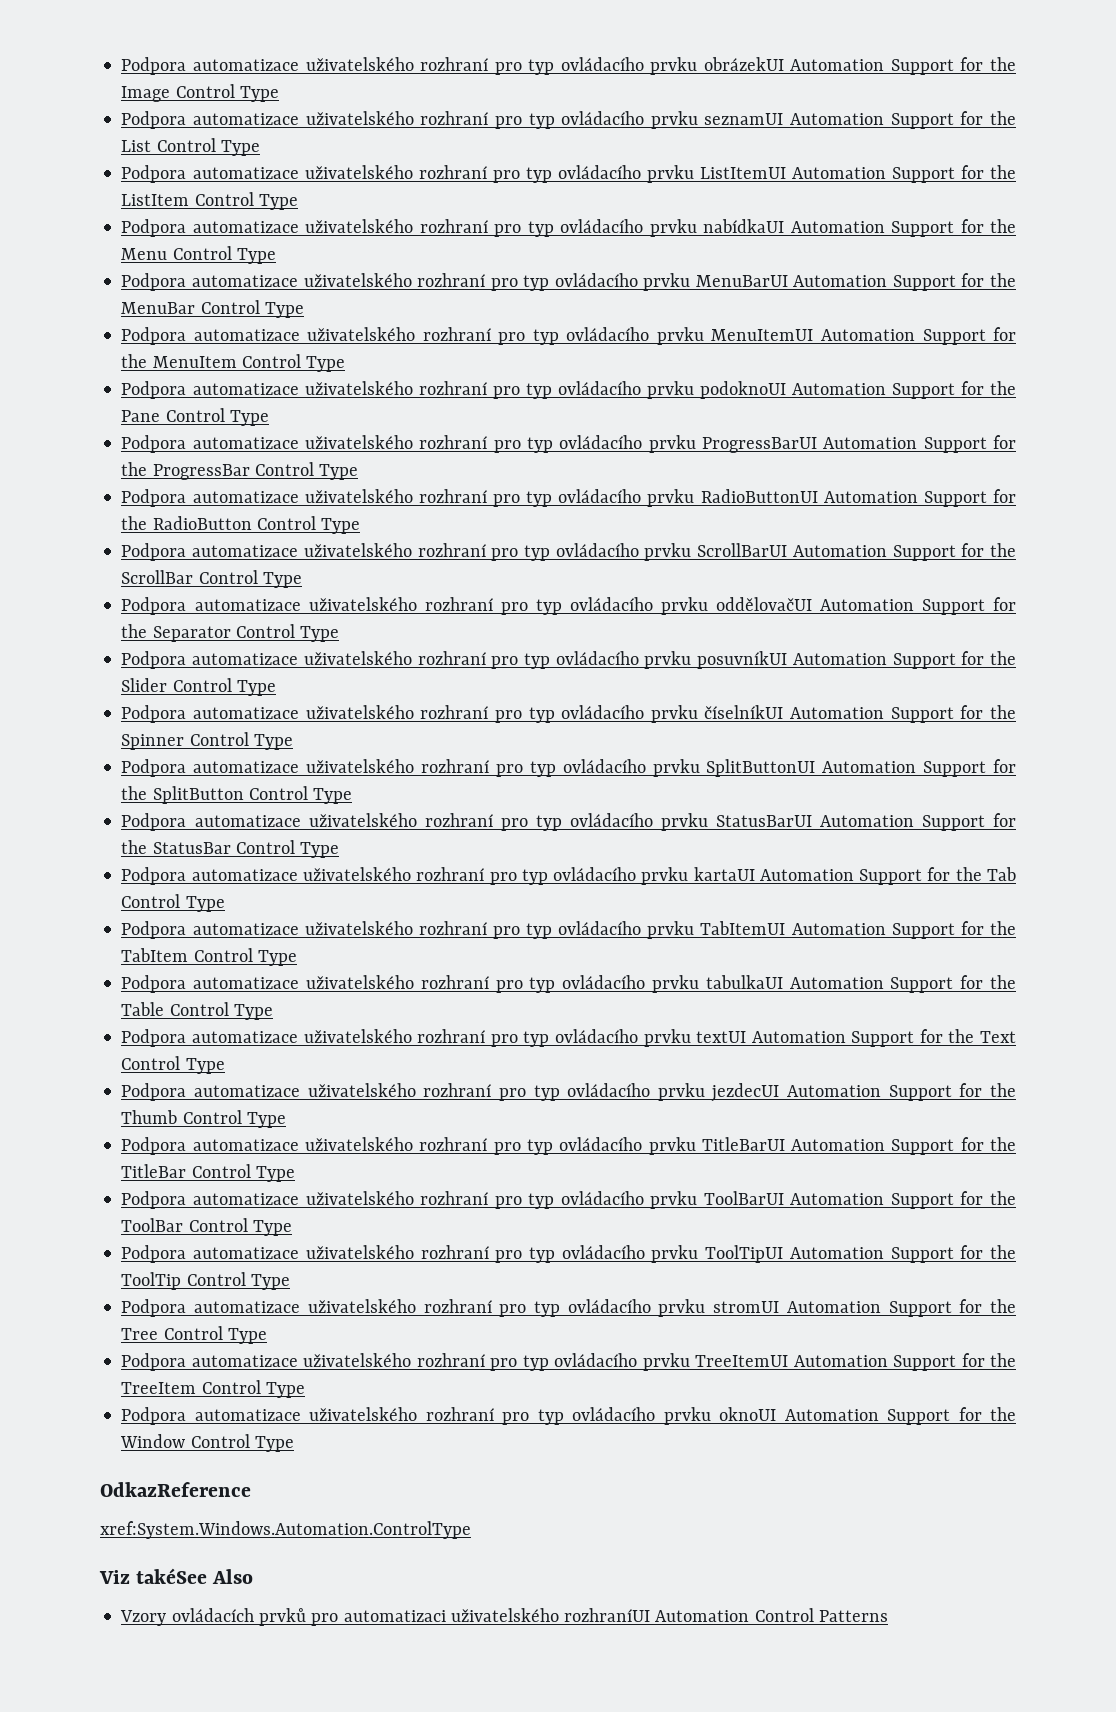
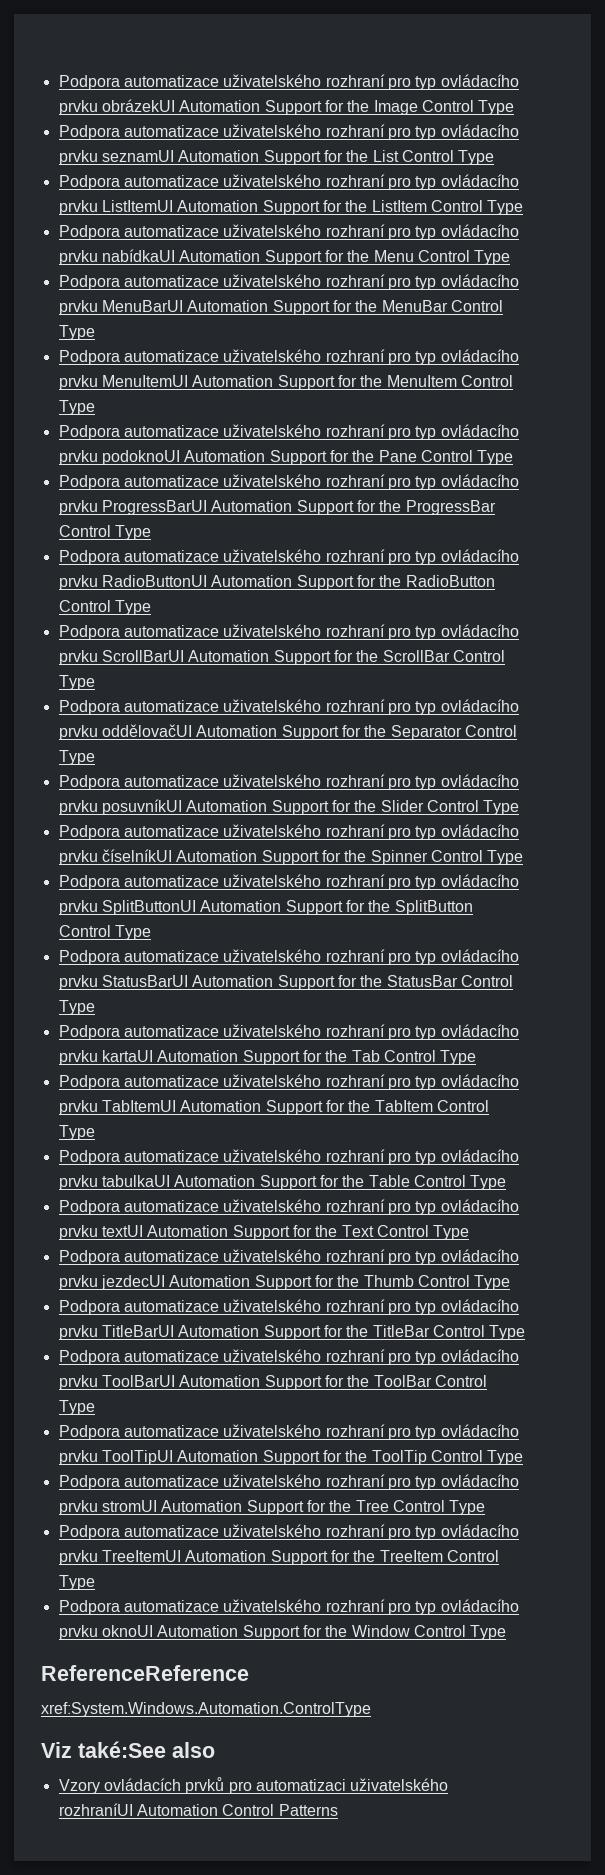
- OdkazReference
+ ReferenceReference
- Viz takéSee Also
+ Viz také:See also

